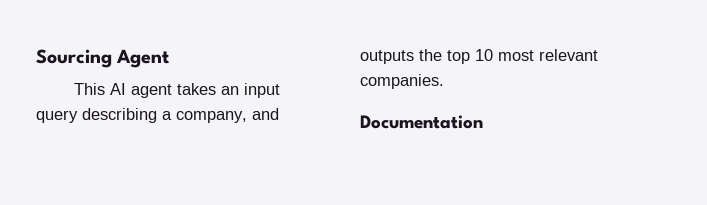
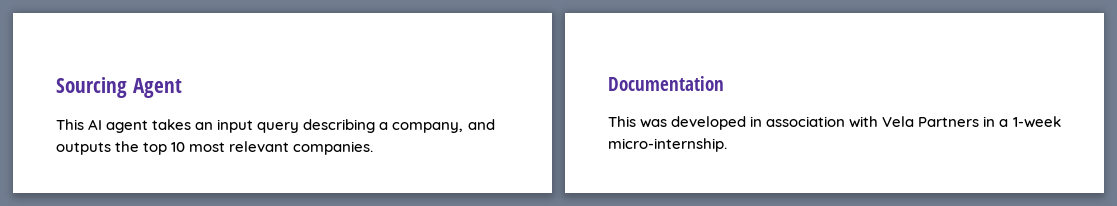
+ This was developed in association with Vela Partners in a 1-week micro-internship.

